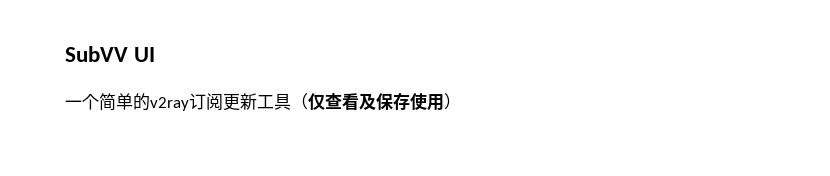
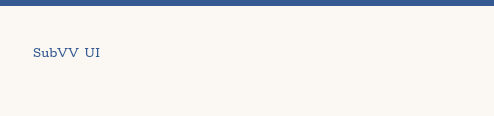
- 一个简单的v2ray订阅更新工具（仅查看及保存使用）

